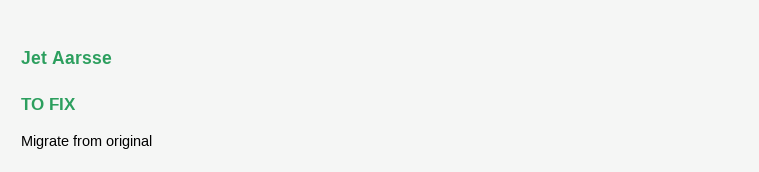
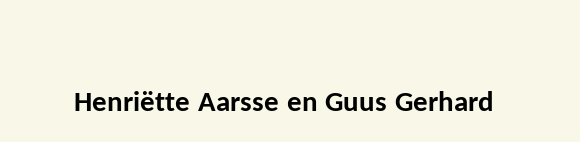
- Jet Aarsse
- TO FIX
- Migrate from original
+ Henriëtte Aarsse en Guus Gerhard

